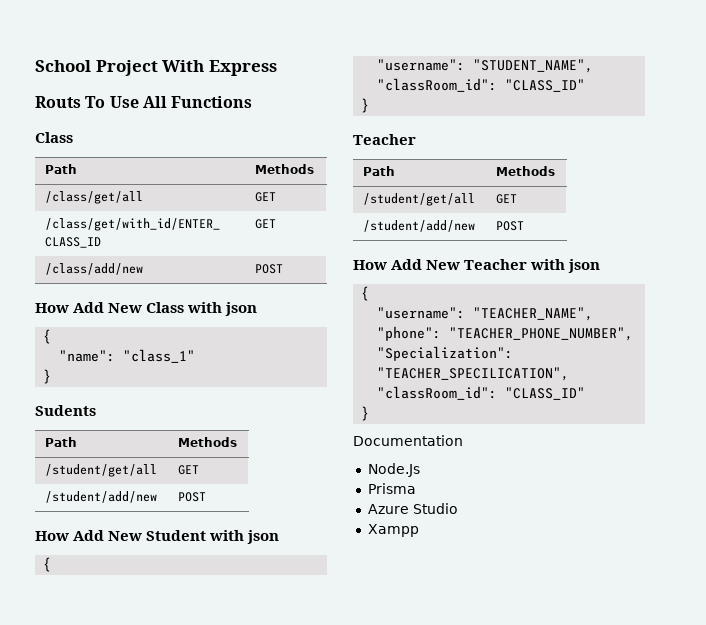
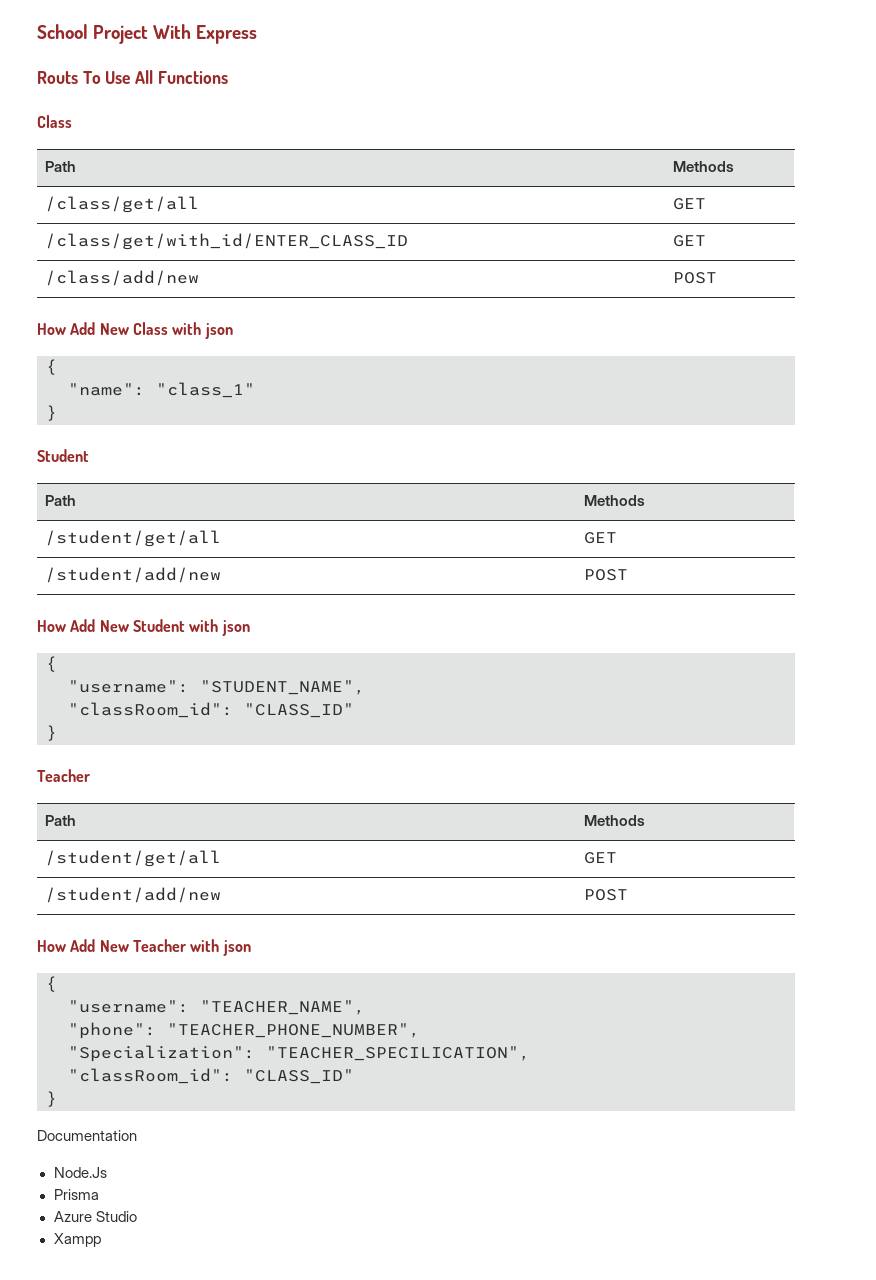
  "name": "class_1"
  }
- Sudents
+ Student

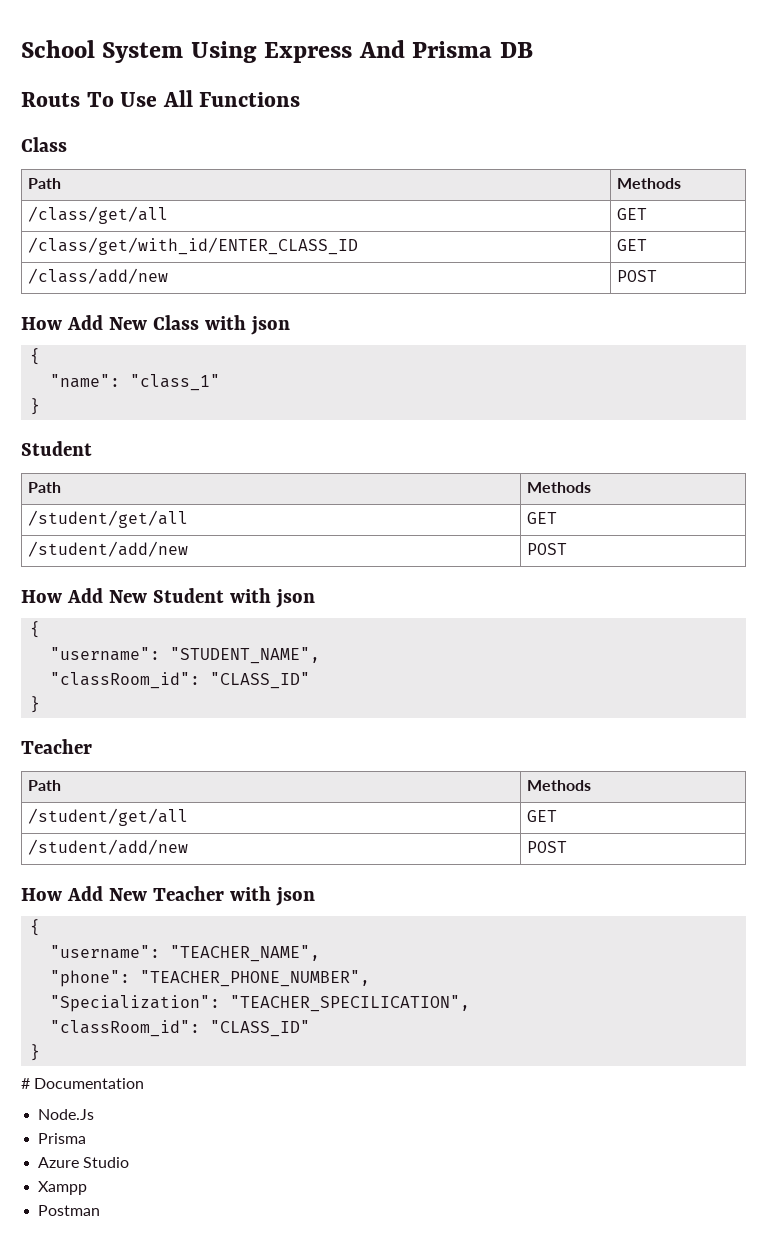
- School Project With Express
+ School System Using Express And Prisma DB
- Documentation
+ # Documentation
+ Postman

